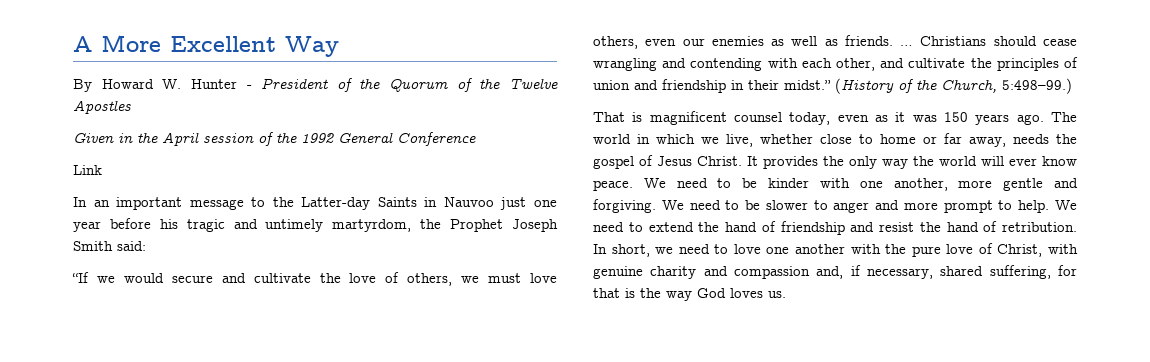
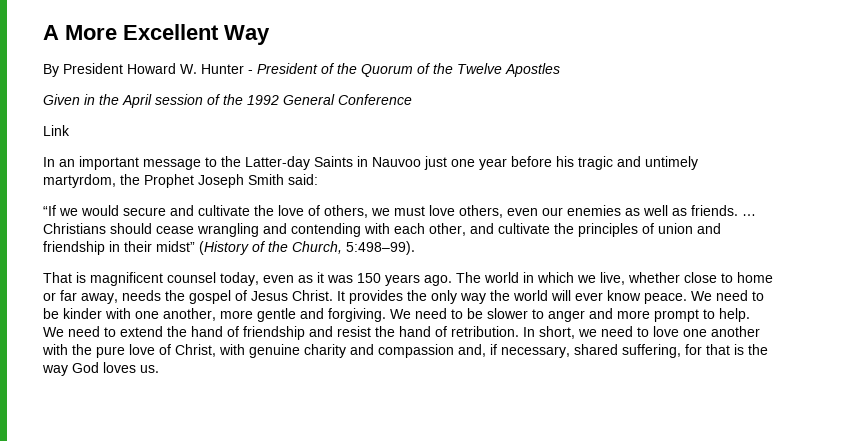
- By Howard W. Hunter - President of the Quorum of the Twelve Apostles
+ By President Howard W. Hunter - President of the Quorum of the Twelve Apostles
- Christians should cease wrangling and contending with each other, and cultivate the principles of union and friendship in their midst.” (History of the Church, 5:498–99.)
+ Christians should cease wrangling and contending with each other, and cultivate the principles of union and friendship in their midst” (History of the Church, 5:498–99).

